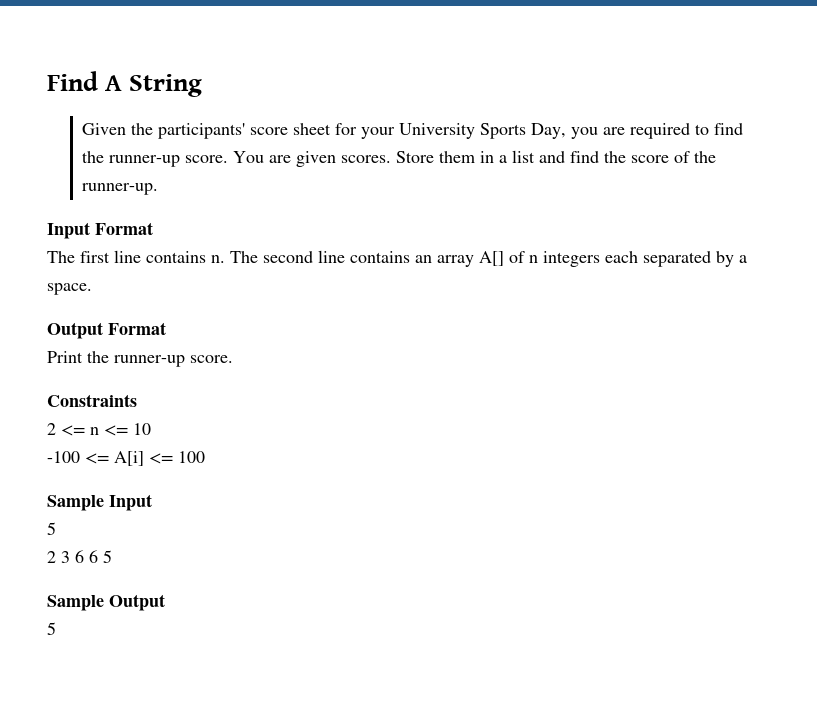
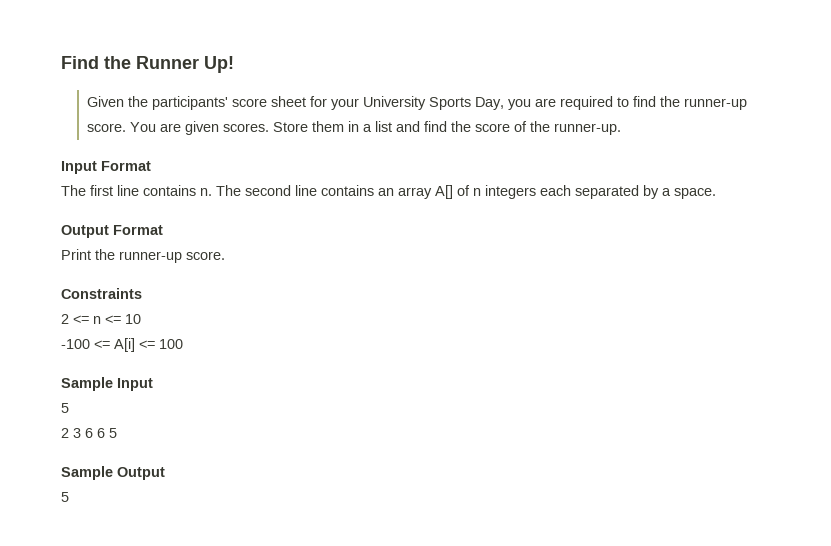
- Find A String
+ Find the Runner Up!

